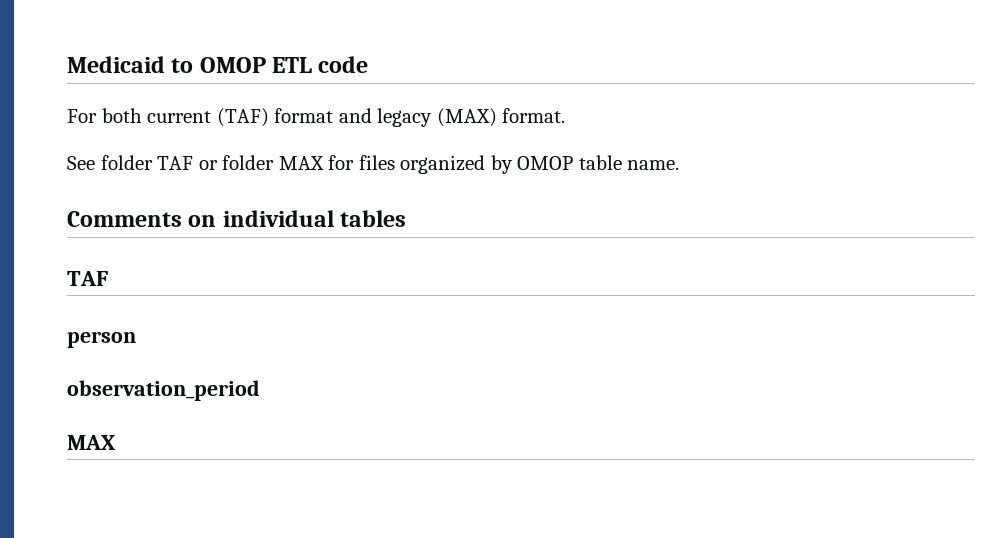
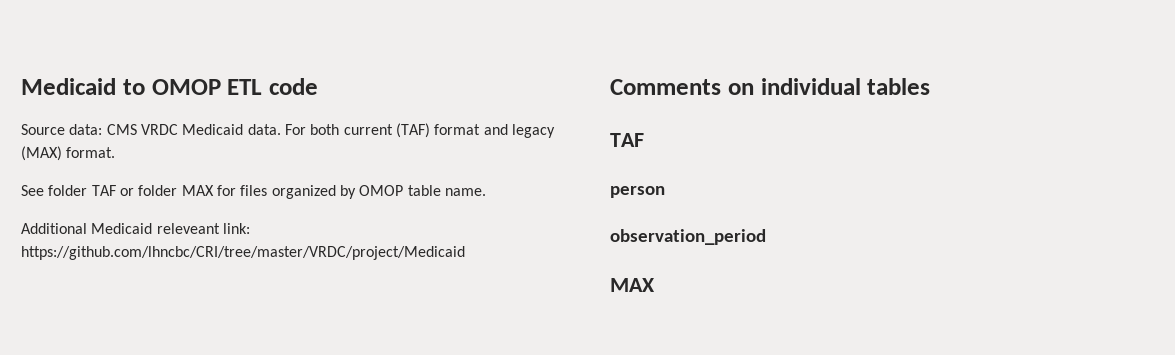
+ Source data: CMS VRDC Medicaid data.
+ Additional Medicaid releveant link: https://github.com/lhncbc/CRI/tree/master/VRDC/project/Medicaid

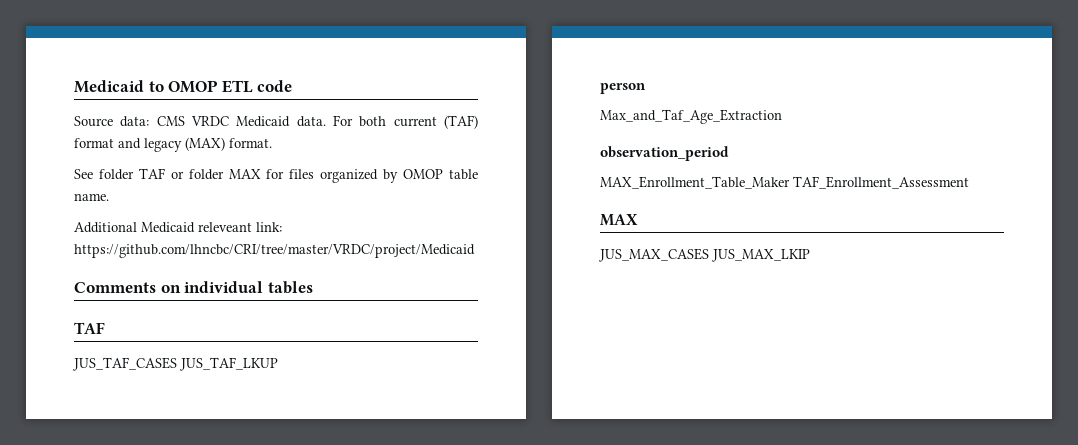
+ JUS_TAF_CASES JUS_TAF_LKUP
+ Max_and_Taf_Age_Extraction
  observation_period
+ MAX_Enrollment_Table_Maker TAF_Enrollment_Assessment
  MAX
+ JUS_MAX_CASES JUS_MAX_LKIP

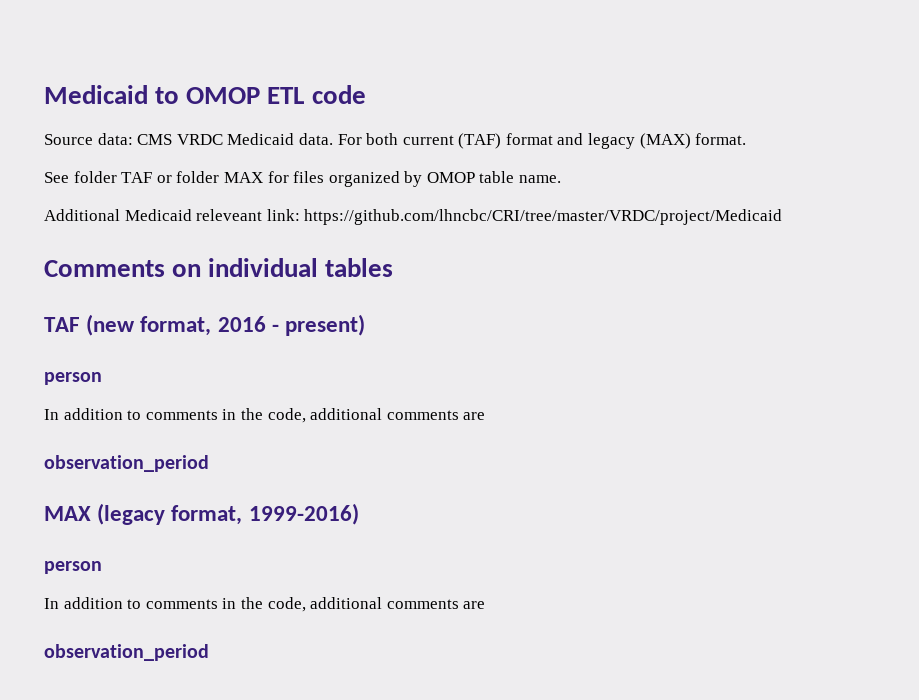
  Comments on individual tables
- TAF
- JUS_TAF_CASES JUS_TAF_LKUP
+ TAF (new format, 2016 - present)
  person
- Max_and_Taf_Age_Extraction
+ In addition to comments in the code, additional comments are
  observation_period
- MAX_Enrollment_Table_Maker TAF_Enrollment_Assessment
- MAX
- JUS_MAX_CASES JUS_MAX_LKIP
+ MAX (legacy format, 1999-2016)
+ person
+ In addition to comments in the code, additional comments are
+ observation_period

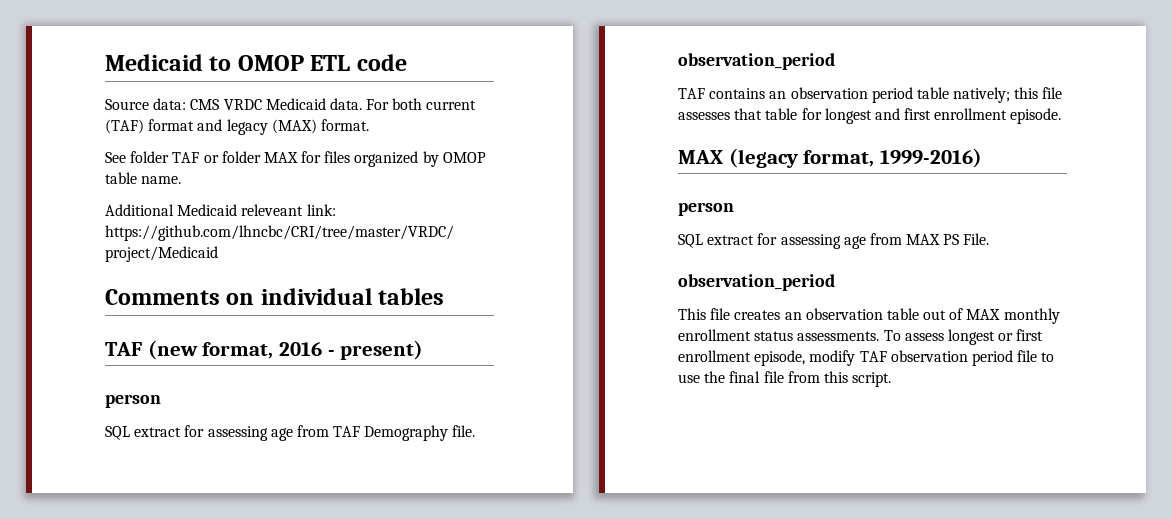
  TAF (new format, 2016 - present)
  person
- In addition to comments in the code, additional comments are
+ SQL extract for assessing age from TAF Demography file.
  observation_period
+ TAF contains an observation period table natively; this file assesses that table for longest and first enrollment episode.
  MAX (legacy format, 1999-2016)
  person
- In addition to comments in the code, additional comments are
+ SQL extract for assessing age from MAX PS File.
  observation_period
+ This file creates an observation table out of MAX monthly enrollment status assessments. To assess longest or first enrollment episode, modify TAF observation period file to use the final file from this script.

